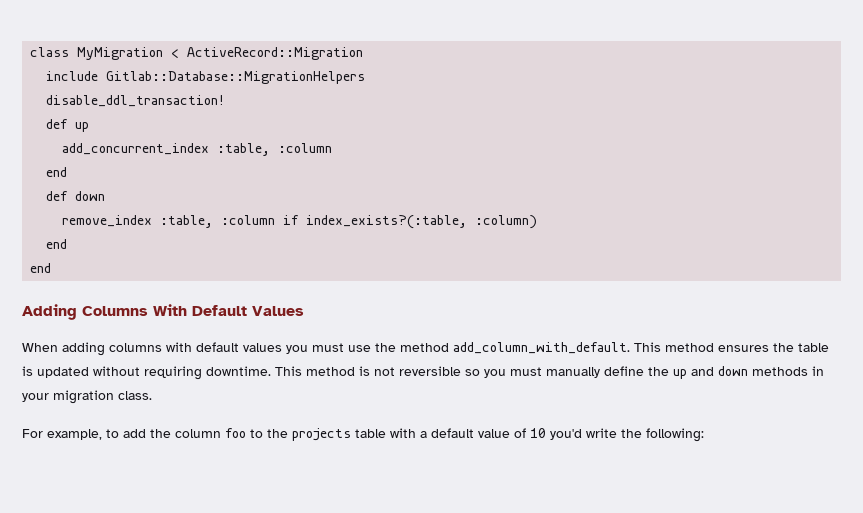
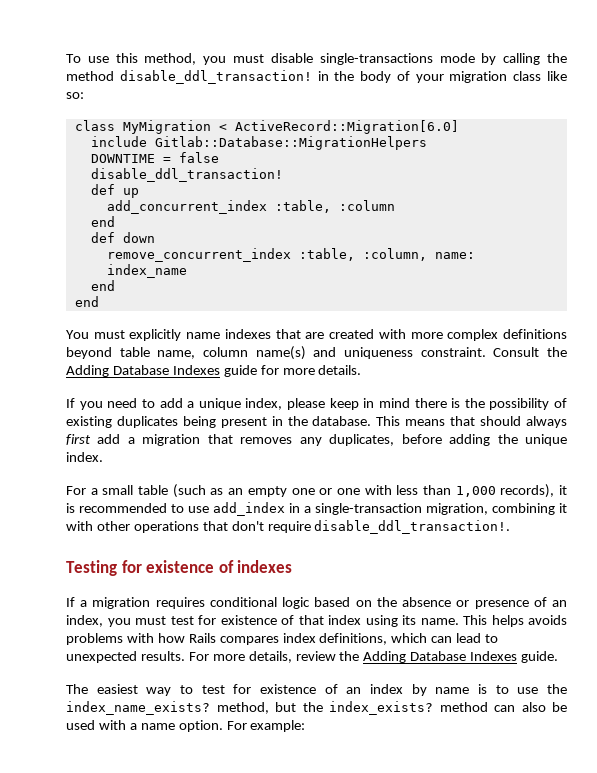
+ To use this method, you must disable single-transactions mode by calling the method disable_ddl_transaction! in the body of your migration class like so:
- class MyMigration < ActiveRecord::Migration
+ class MyMigration < ActiveRecord::Migration[6.0]
+ DOWNTIME = false
- remove_index :table, :column if index_exists?(:table, :column)
+ remove_concurrent_index :table, :column, name: index_name
  end
  end
- Adding Columns With Default Values
- When adding columns with default values you must use the method add_column_with_default. This method ensures the table is updated without requiring downtime. This method is not reversible so you must manually define the up and down methods in your migration class.
- For example, to add the column foo to the projects table with a default value of 10 you'd write the following:
+ You must explicitly name indexes that are created with more complex definitions beyond table name, column name(s) and uniqueness constraint. Consult the Adding Database Indexes guide for more details.
+ If you need to add a unique index, please keep in mind there is the possibility of existing duplicates being present in the database. This means that should always first add a migration that removes any duplicates, before adding the unique index.
+ For a small table (such as an empty one or one with less than 1,000 records), it is recommended to use add_index in a single-transaction migration, combining it with other operations that don't require disable_ddl_transaction!.
+ Testing for existence of indexes
+ If a migration requires conditional logic based on the absence or presence of an index, you must test for existence of that index using its name. This helps avoids problems with how Rails compares index definitions, which can lead to unexpected results. For more details, review the Adding Database Indexes guide.
+ The easiest way to test for existence of an index by name is to use the index_name_exists? method, but the index_exists? method can also be used with a name option. For example:

